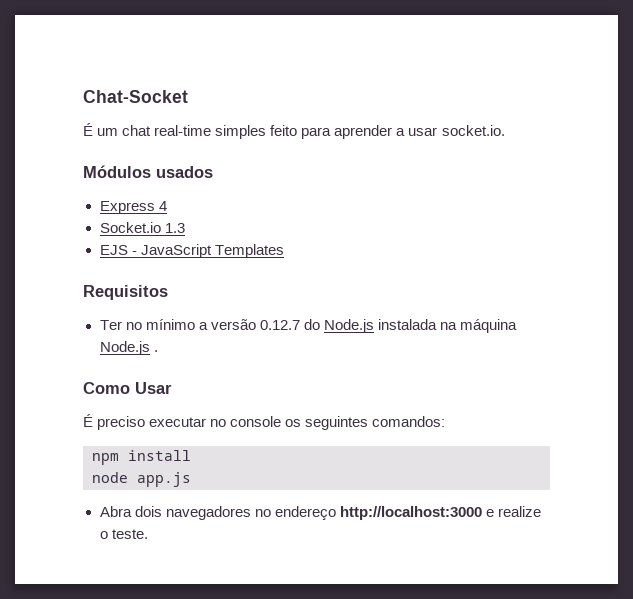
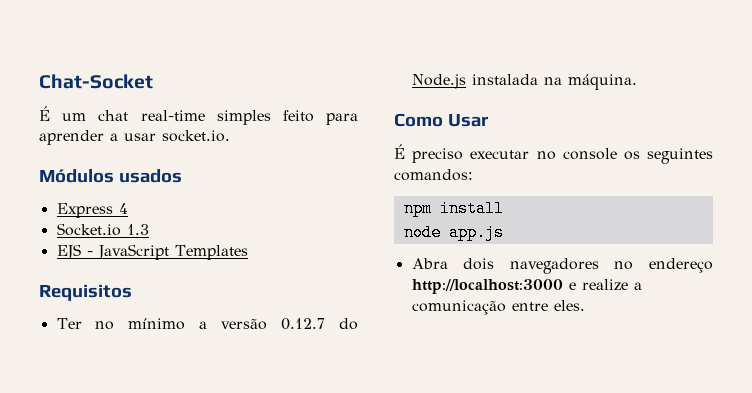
- Ter no mínimo a versão 0.12.7 do Node.js instalada na máquina Node.js .
+ Ter no mínimo a versão 0.12.7 do Node.js instalada na máquina.
- Abra dois navegadores no endereço http://localhost:3000 e realize o teste.
+ Abra dois navegadores no endereço http://localhost:3000 e realize a comunicação entre eles.

